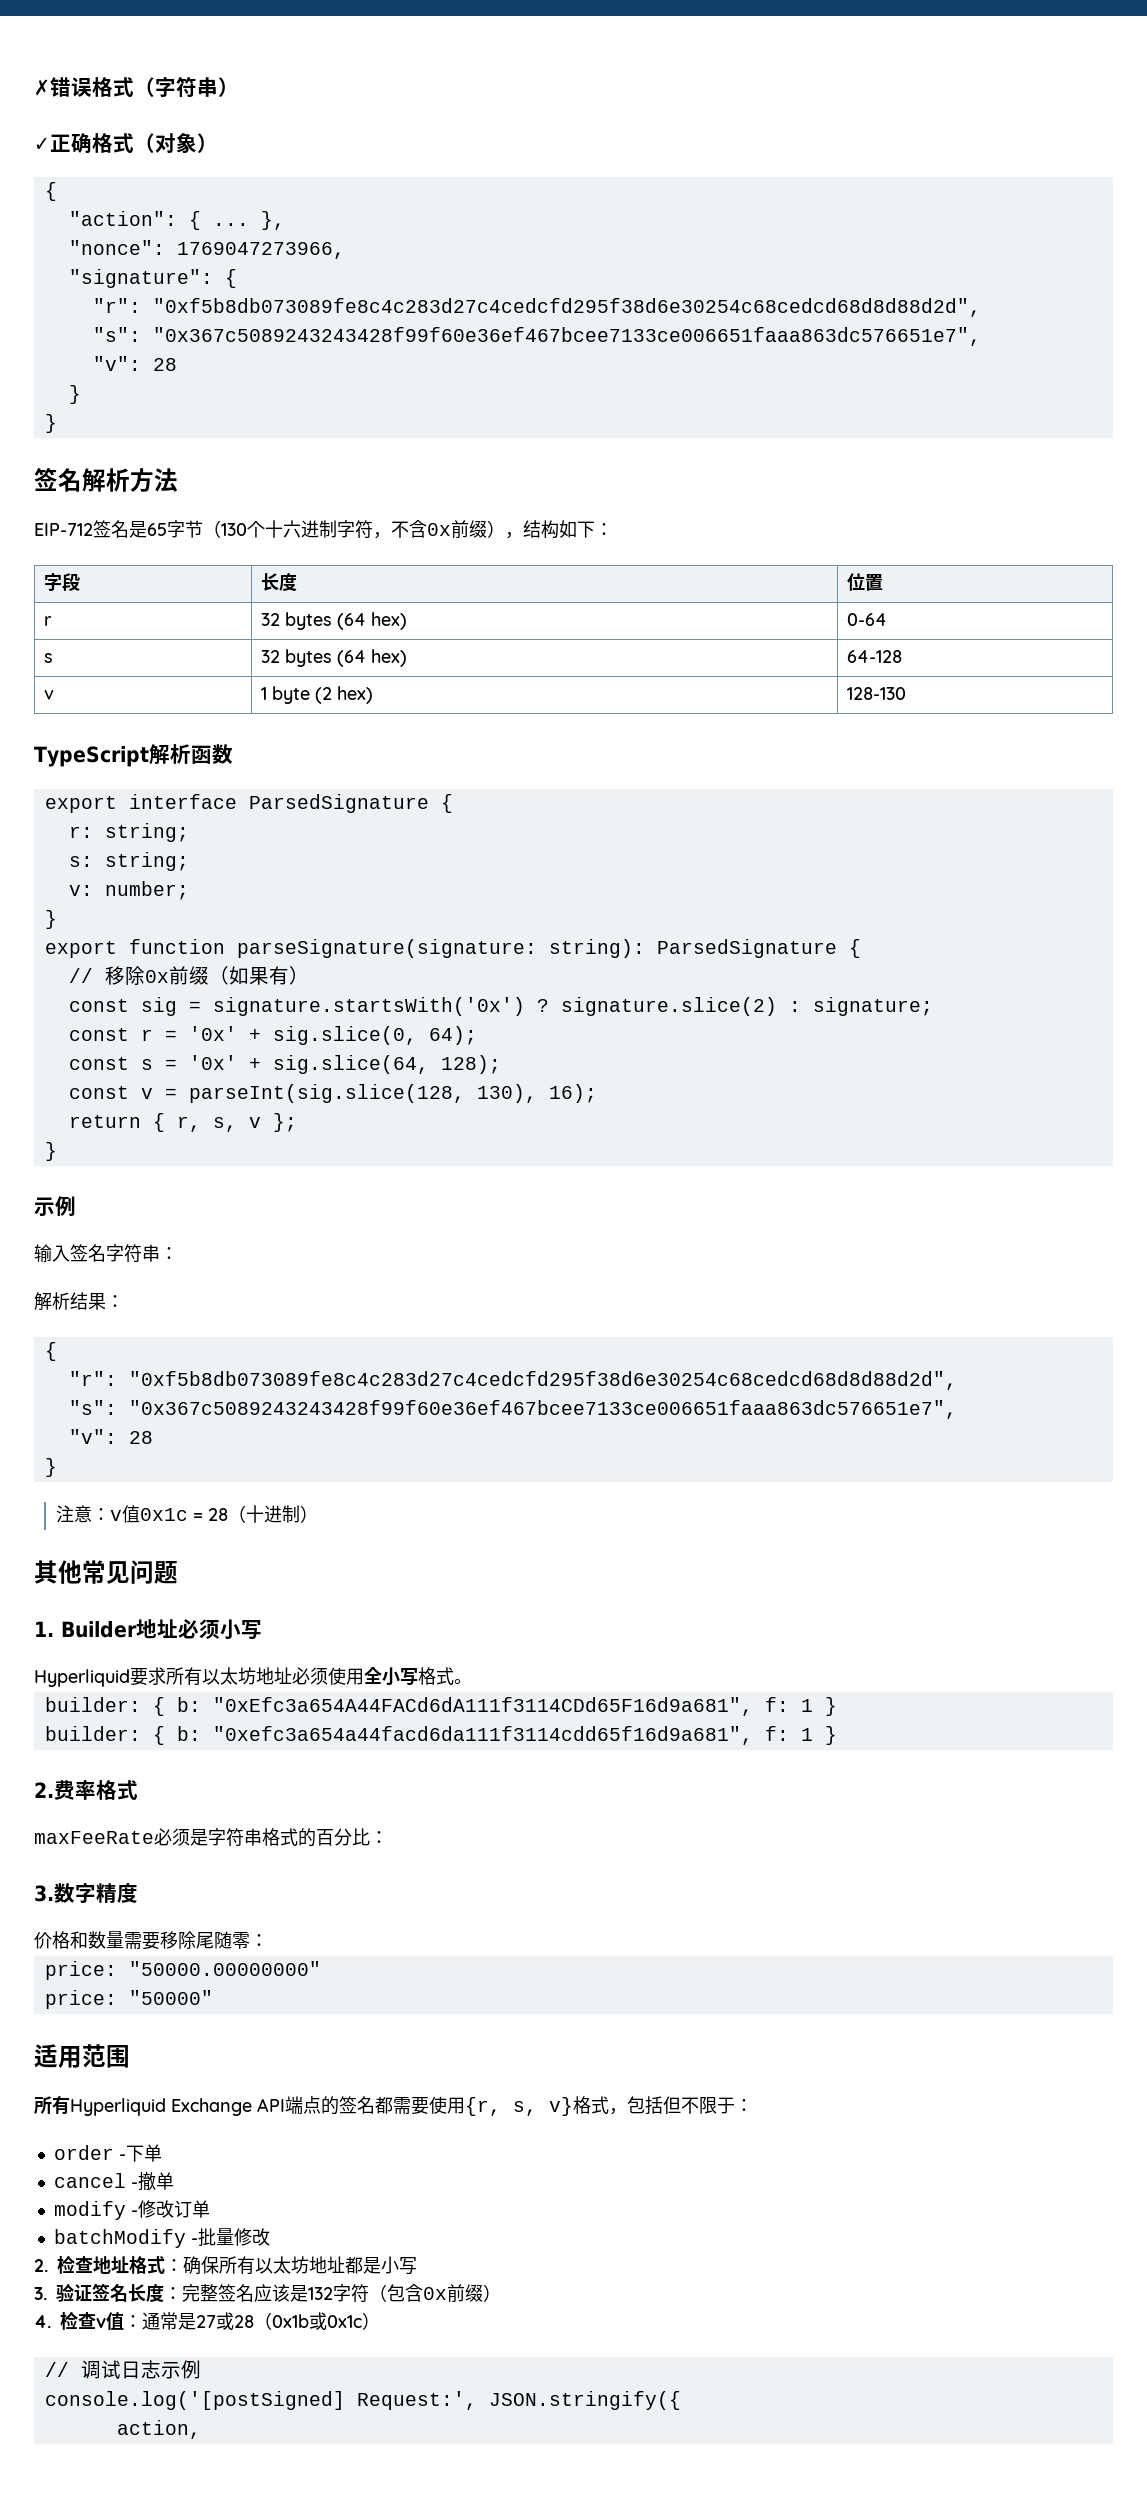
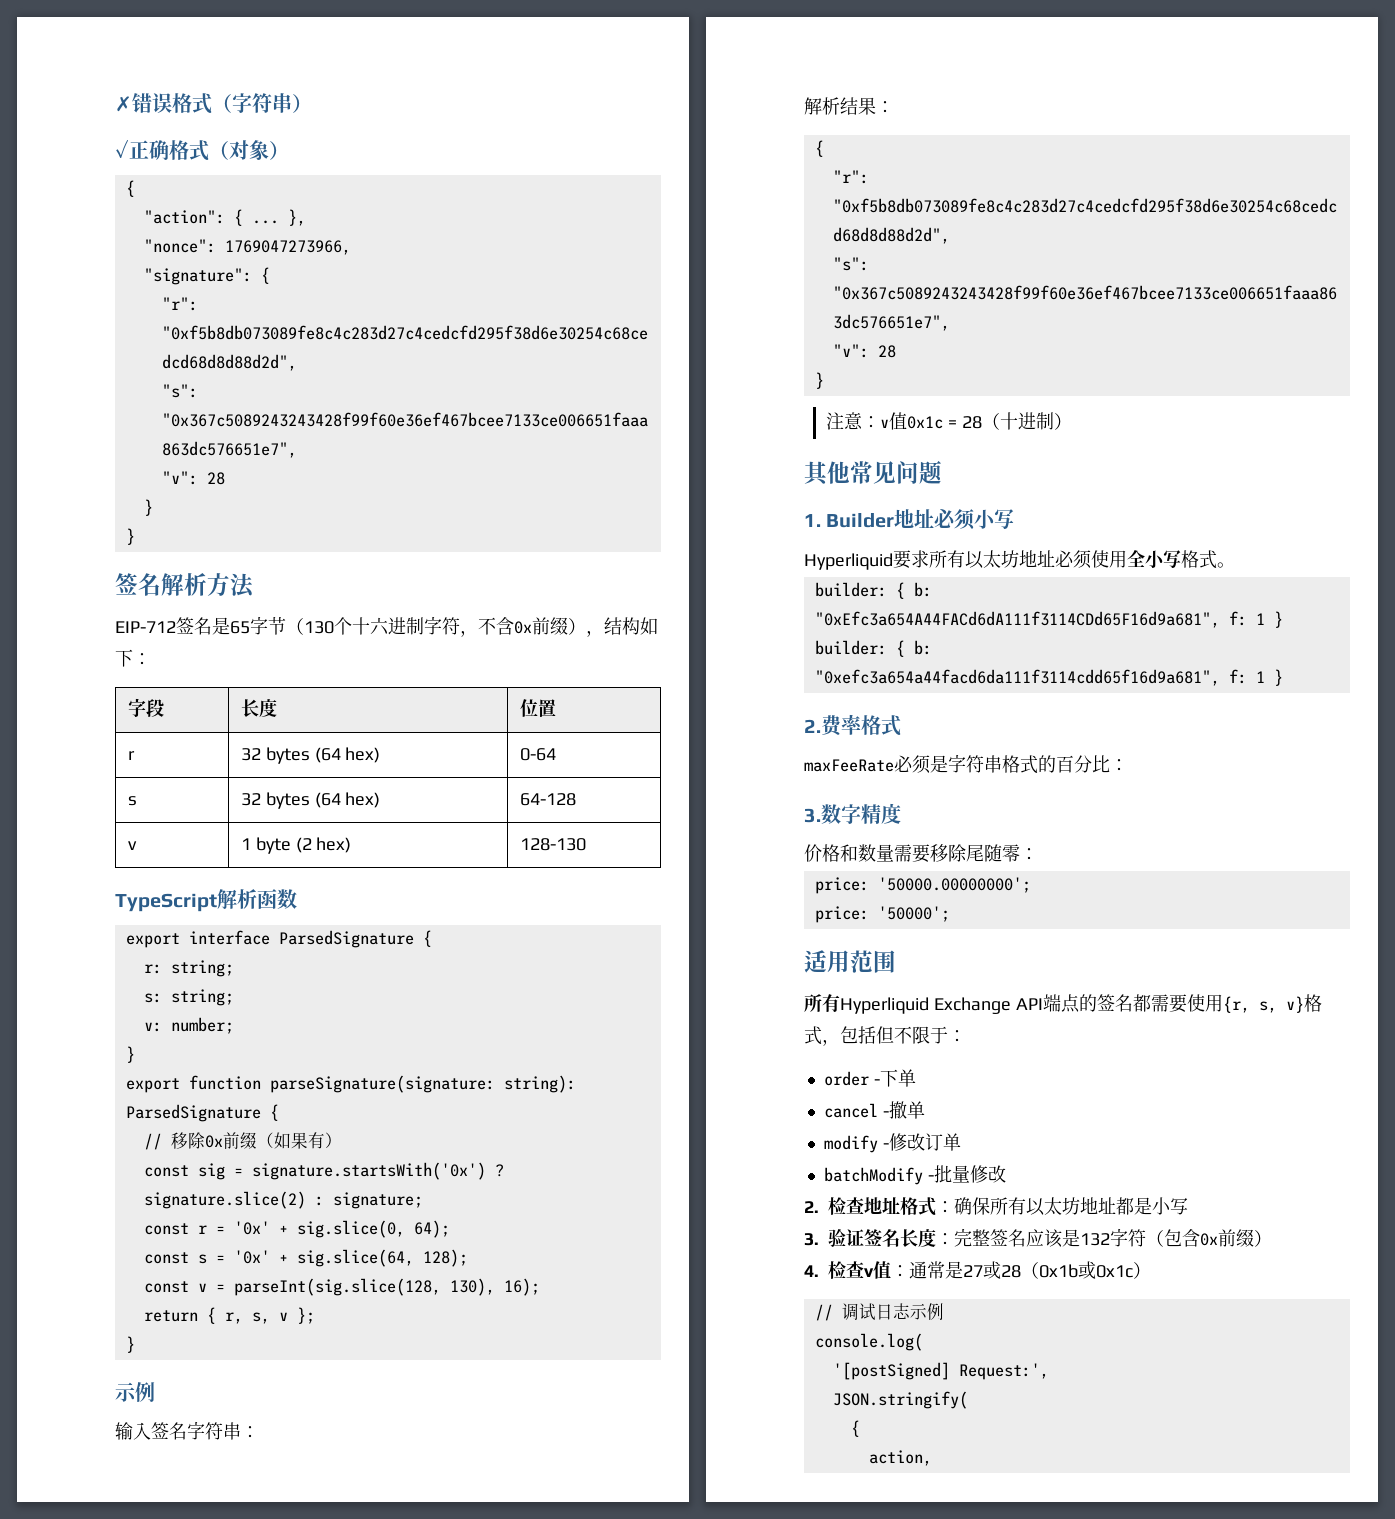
- price: "50000.00000000"
- price: "50000"
+ price: '50000.00000000';
+ price: '50000';
- console.log('[postSigned] Request:', JSON.stringify({
+ console.log(
+ '[postSigned] Request:',
+ JSON.stringify(
+ {

